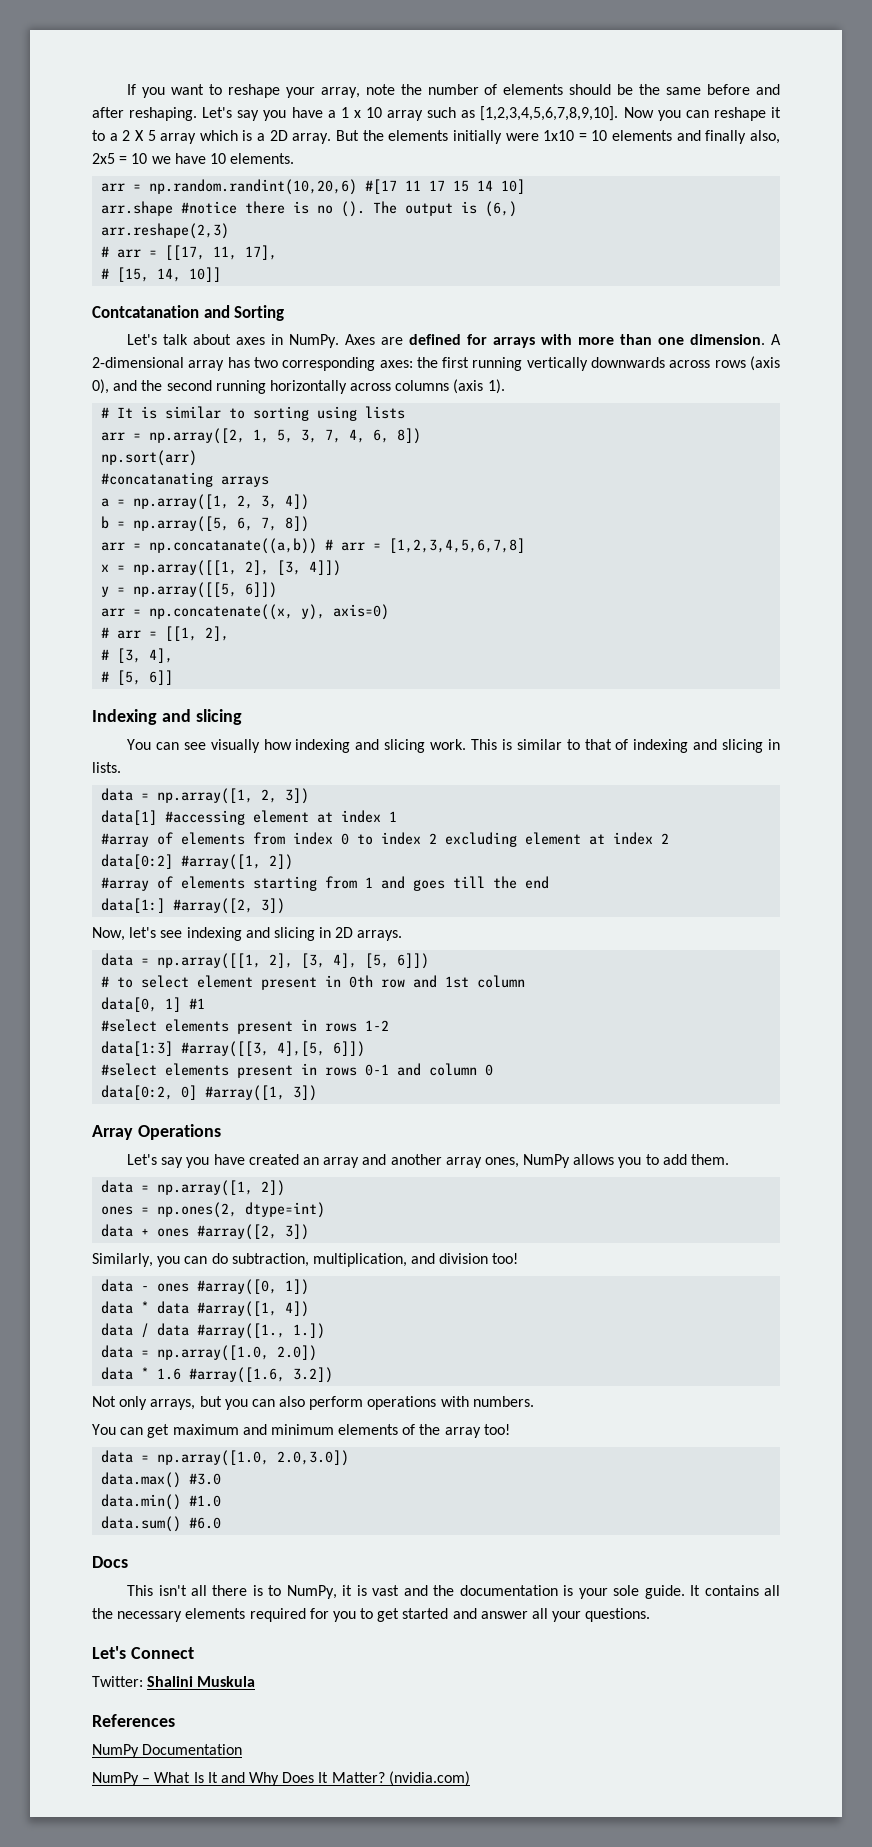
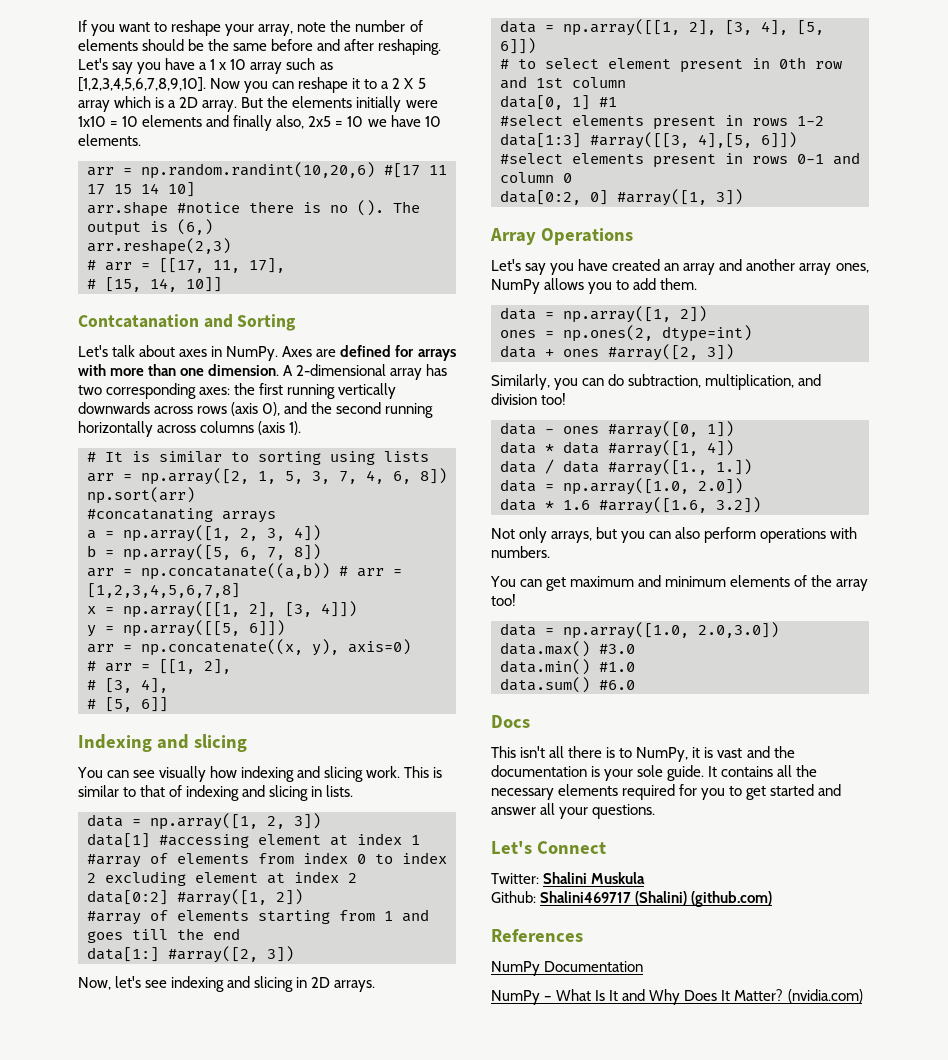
+ Github: Shalini469717 (Shalini) (github.com)

